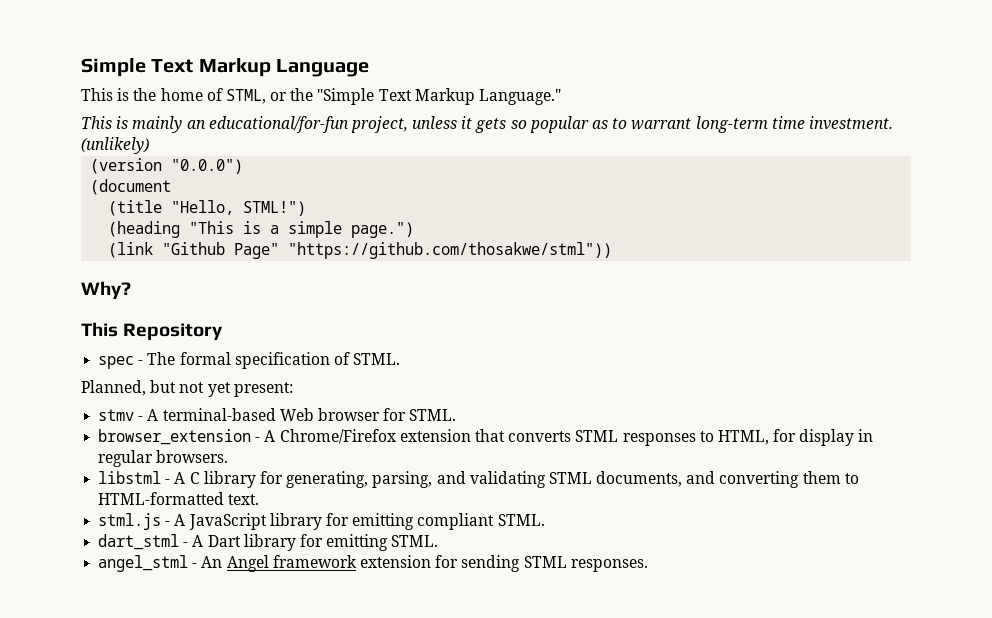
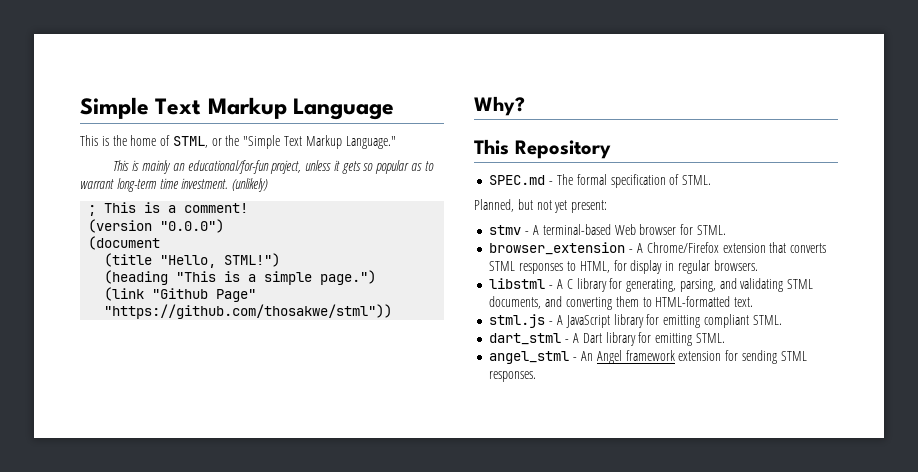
+ ; This is a comment!
- spec - The formal specification of STML.
+ SPEC.md - The formal specification of STML.

